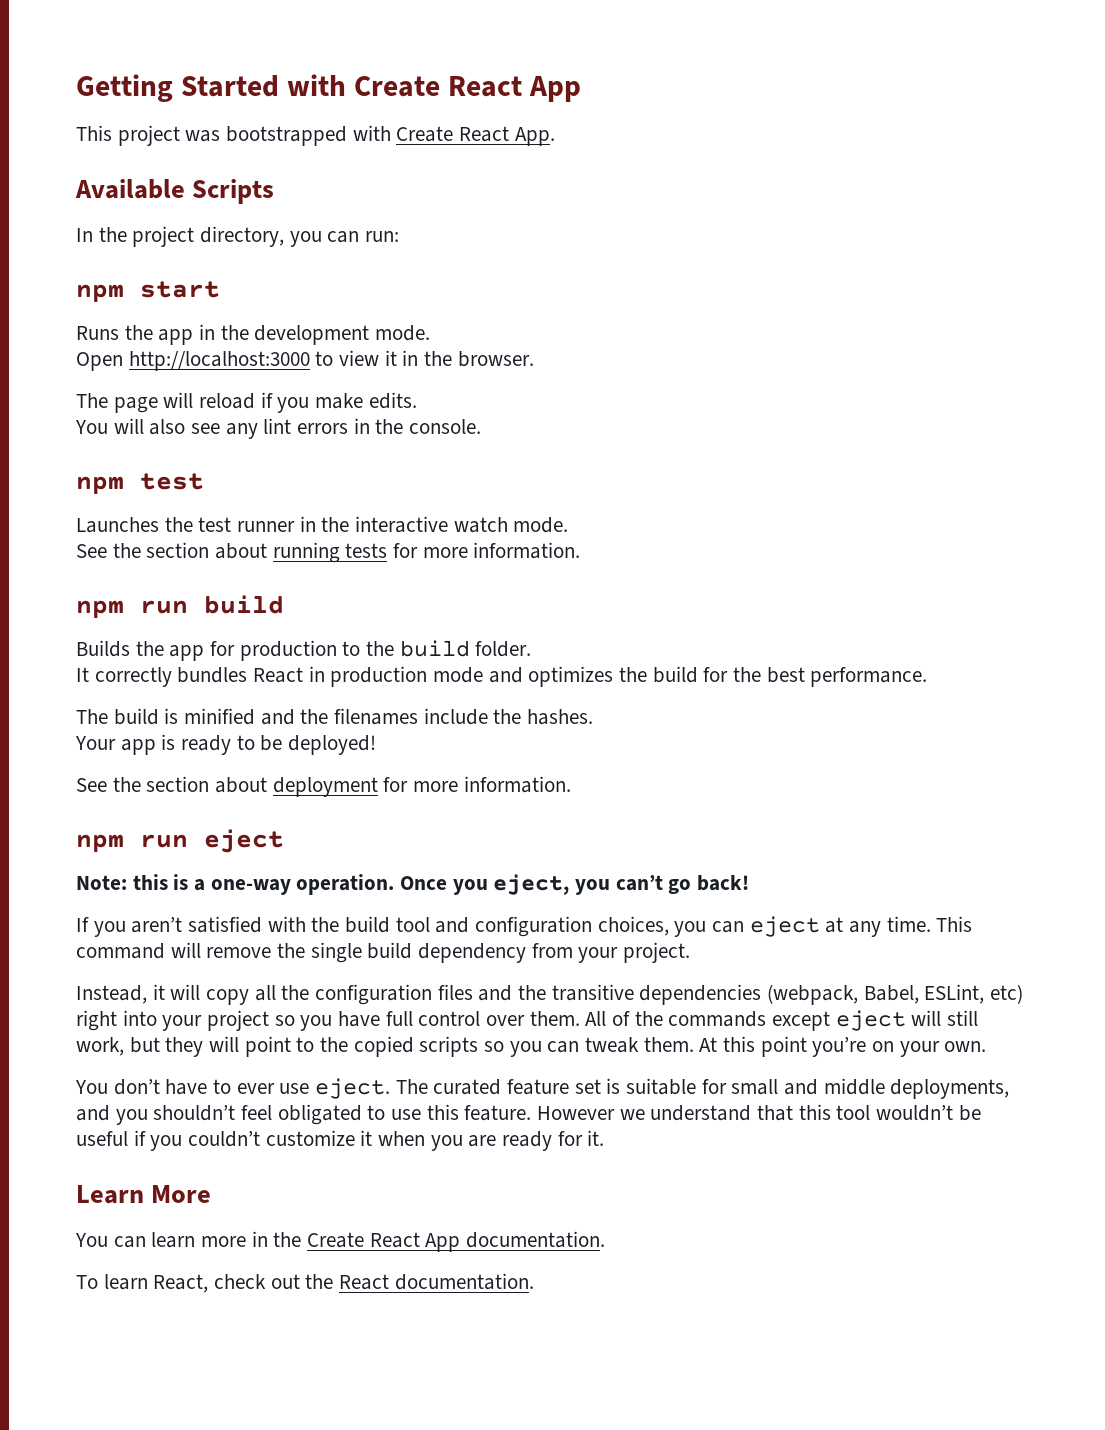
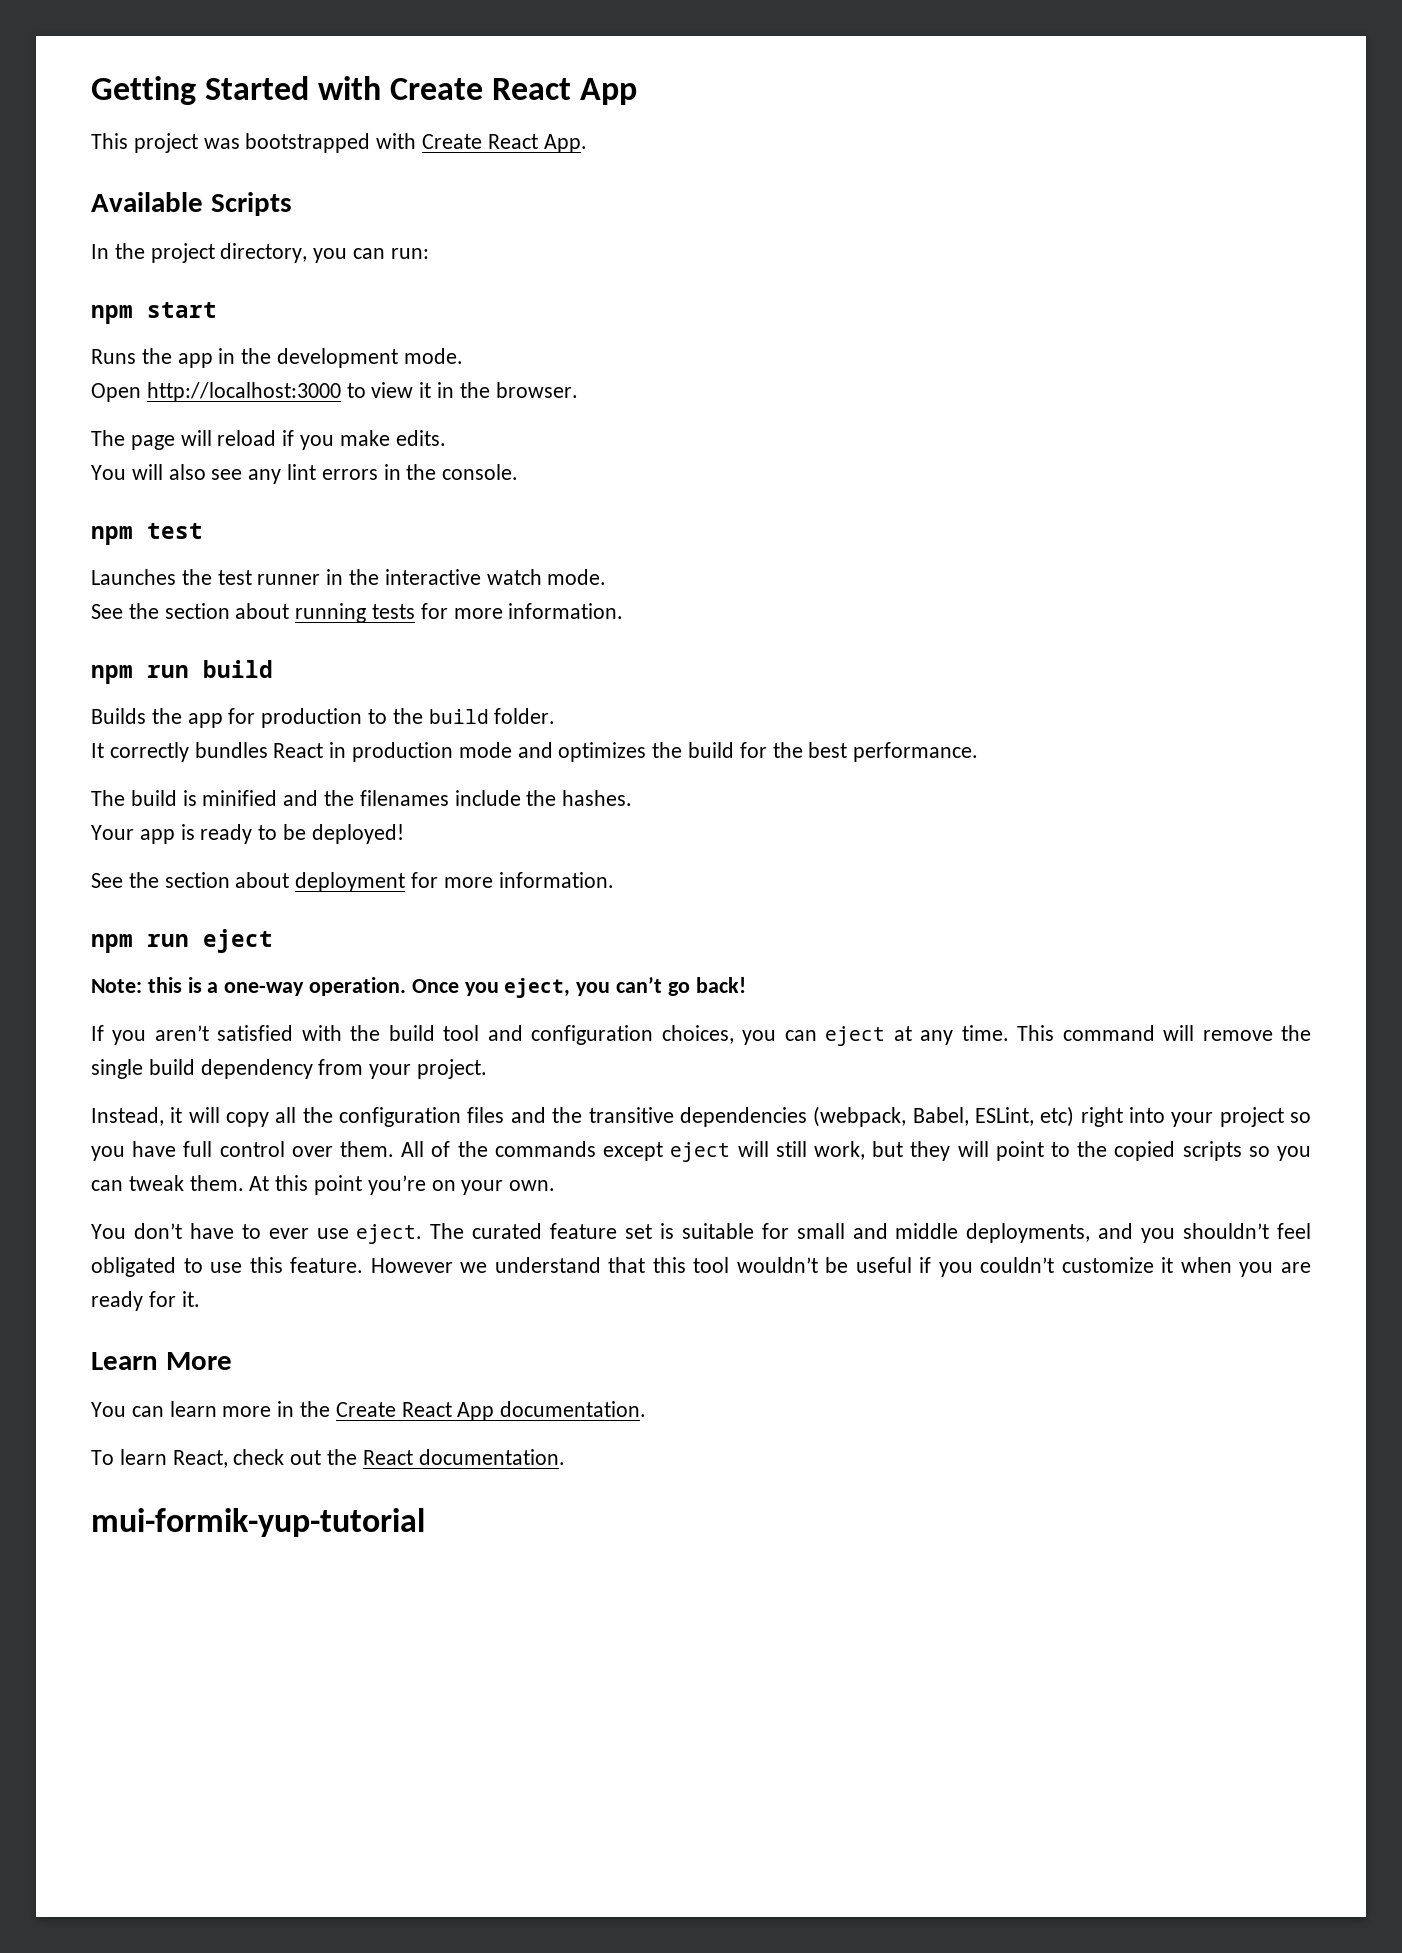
+ mui-formik-yup-tutorial

